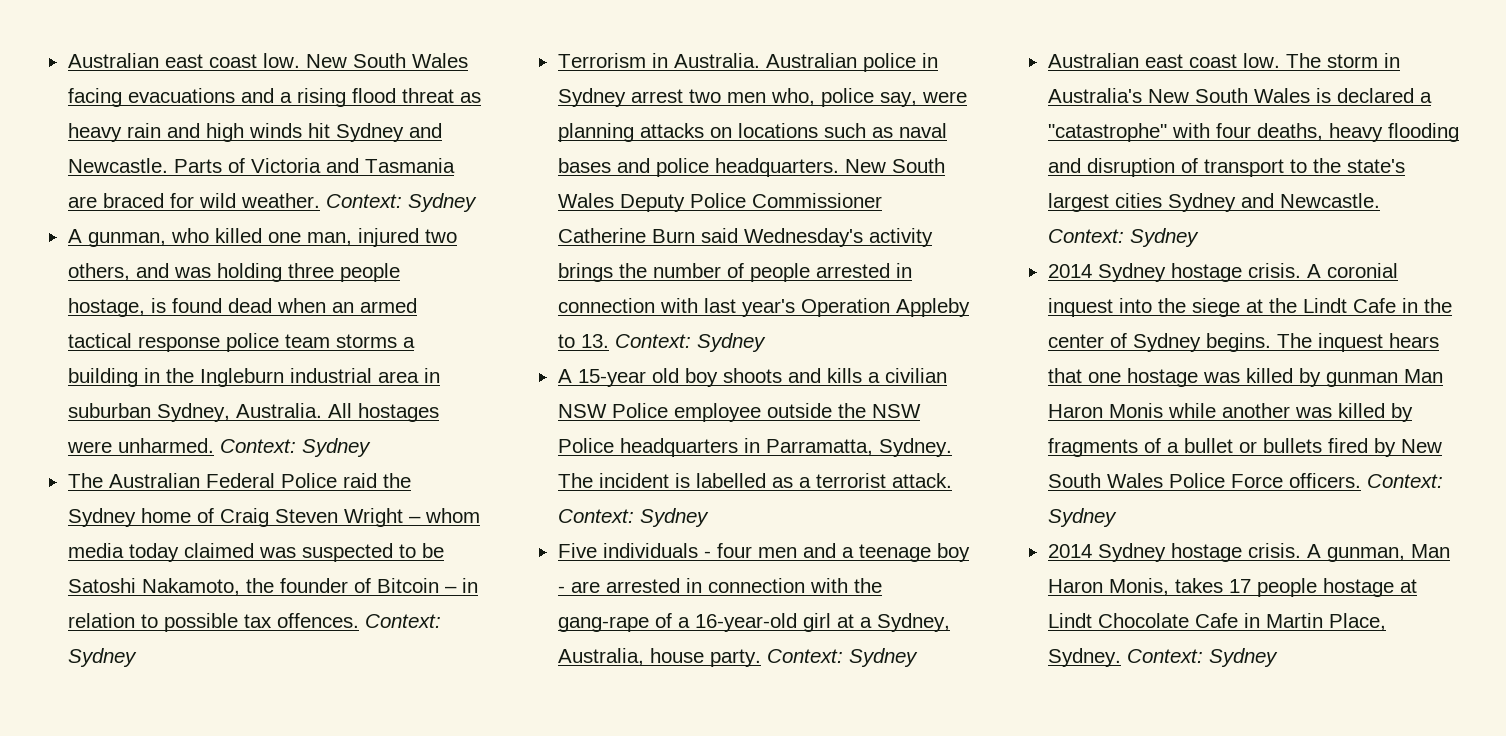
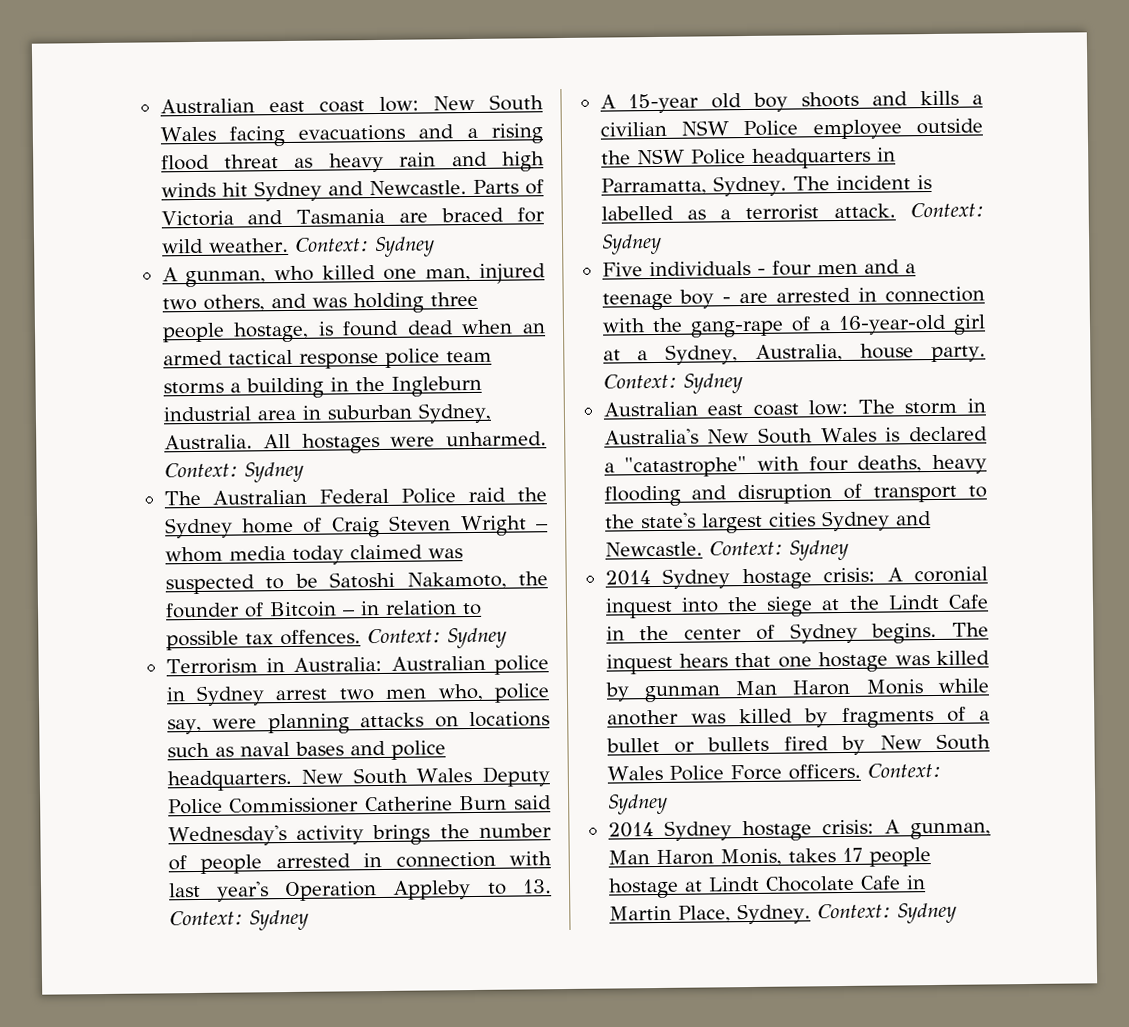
- Australian east coast low. New South Wales facing evacuations and a rising flood threat as heavy rain and high winds hit Sydney and Newcastle.
+ Australian east coast low: New South Wales facing evacuations and a rising flood threat as heavy rain and high winds hit Sydney and Newcastle.
- Terrorism in Australia. Australian police in Sydney arrest two men who, police say, were planning attacks on locations such as naval bases and police headquarters.
+ Terrorism in Australia: Australian police in Sydney arrest two men who, police say, were planning attacks on locations such as naval bases and police headquarters.
- Australian east coast low. The storm in Australia's New South Wales is declared a "catastrophe" with four deaths, heavy flooding and disruption of transport to the state's largest cities Sydney and Newcastle.
+ Australian east coast low: The storm in Australia's New South Wales is declared a "catastrophe" with four deaths, heavy flooding and disruption of transport to the state's largest cities Sydney and Newcastle.
- 2014 Sydney hostage crisis. A coronial inquest into the siege at the Lindt Cafe in the center of Sydney begins.
+ 2014 Sydney hostage crisis: A coronial inquest into the siege at the Lindt Cafe in the center of Sydney begins.
- 2014 Sydney hostage crisis. A gunman, Man Haron Monis, takes 17 people hostage at Lindt Chocolate Cafe in Martin Place, Sydney.
+ 2014 Sydney hostage crisis: A gunman, Man Haron Monis, takes 17 people hostage at Lindt Chocolate Cafe in Martin Place, Sydney.

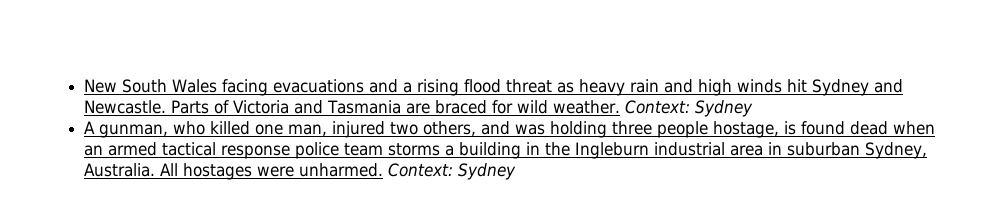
- Australian east coast low: New South Wales facing evacuations and a rising flood threat as heavy rain and high winds hit Sydney and Newcastle.
+ New South Wales facing evacuations and a rising flood threat as heavy rain and high winds hit Sydney and Newcastle.
- The Australian Federal Police raid the Sydney home of Craig Steven Wright – whom media today claimed was suspected to be Satoshi Nakamoto, the founder of Bitcoin – in relation to possible tax offences. Context: Sydney
- Terrorism in Australia: Australian police in Sydney arrest two men who, police say, were planning attacks on locations such as naval bases and police headquarters. New South Wales Deputy Police Commissioner Catherine Burn said Wednesday's activity brings the number of people arrested in connection with last year's Operation Appleby to 13. Context: Sydney
- A 15-year old boy shoots and kills a civilian NSW Police employee outside the NSW Police headquarters in Parramatta, Sydney. The incident is labelled as a terrorist attack. Context: Sydney
- Five individuals - four men and a teenage boy - are arrested in connection with the gang-rape of a 16-year-old girl at a Sydney, Australia, house party. Context: Sydney
- Australian east coast low: The storm in Australia's New South Wales is declared a "catastrophe" with four deaths, heavy flooding and disruption of transport to the state's largest cities Sydney and Newcastle. Context: Sydney
- 2014 Sydney hostage crisis: A coronial inquest into the siege at the Lindt Cafe in the center of Sydney begins. The inquest hears that one hostage was killed by gunman Man Haron Monis while another was killed by fragments of a bullet or bullets fired by New South Wales Police Force officers. Context: Sydney
- 2014 Sydney hostage crisis: A gunman, Man Haron Monis, takes 17 people hostage at Lindt Chocolate Cafe in Martin Place, Sydney. Context: Sydney

